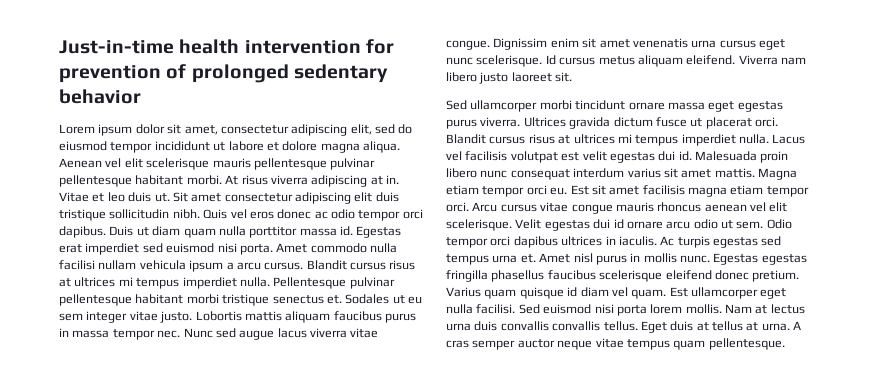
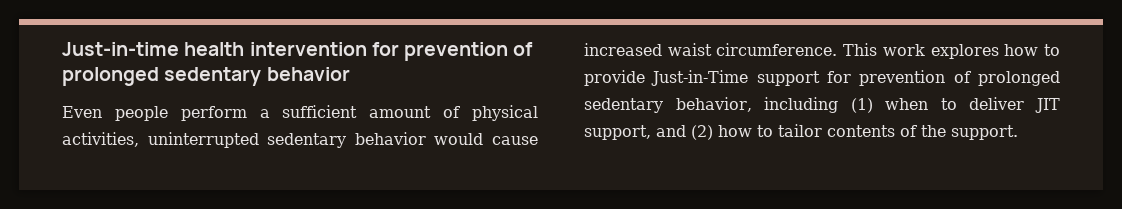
- Lorem ipsum dolor sit amet, consectetur adipiscing elit, sed do eiusmod tempor incididunt ut labore et dolore magna aliqua. Aenean vel elit scelerisque mauris pellentesque pulvinar pellentesque habitant morbi. At risus viverra adipiscing at in. Vitae et leo duis ut. Sit amet consectetur adipiscing elit duis tristique sollicitudin nibh. Quis vel eros donec ac odio tempor orci dapibus. Duis ut diam quam nulla porttitor massa id. Egestas erat imperdiet sed euismod nisi porta. Amet commodo nulla facilisi nullam vehicula ipsum a arcu cursus. Blandit cursus risus at ultrices mi tempus imperdiet nulla. Pellentesque pulvinar pellentesque habitant morbi tristique senectus et. Sodales ut eu sem integer vitae justo. Lobortis mattis aliquam faucibus purus in massa tempor nec. Nunc sed augue lacus viverra vitae congue. Dignissim enim sit amet venenatis urna cursus eget nunc scelerisque. Id cursus metus aliquam eleifend. Viverra nam libero justo laoreet sit.
- Sed ullamcorper morbi tincidunt ornare massa eget egestas purus viverra. Ultrices gravida dictum fusce ut placerat orci. Blandit cursus risus at ultrices mi tempus imperdiet nulla. Lacus vel facilisis volutpat est velit egestas dui id. Malesuada proin libero nunc consequat interdum varius sit amet mattis. Magna etiam tempor orci eu. Est sit amet facilisis magna etiam tempor orci. Arcu cursus vitae congue mauris rhoncus aenean vel elit scelerisque. Velit egestas dui id ornare arcu odio ut sem. Odio tempor orci dapibus ultrices in iaculis. Ac turpis egestas sed tempus urna et. Amet nisl purus in mollis nunc. Egestas egestas fringilla phasellus faucibus scelerisque eleifend donec pretium. Varius quam quisque id diam vel quam. Est ullamcorper eget nulla facilisi. Sed euismod nisi porta lorem mollis. Nam at lectus urna duis convallis convallis tellus. Eget duis at tellus at urna. A cras semper auctor neque vitae tempus quam pellentesque.
+ Even people perform a sufficient amount of physical activities, uninterrupted sedentary behavior would cause increased waist circumference. This work explores how to provide Just-in-Time support for prevention of prolonged sedentary behavior, including (1) when to deliver JIT support, and (2) how to tailor contents of the support.

